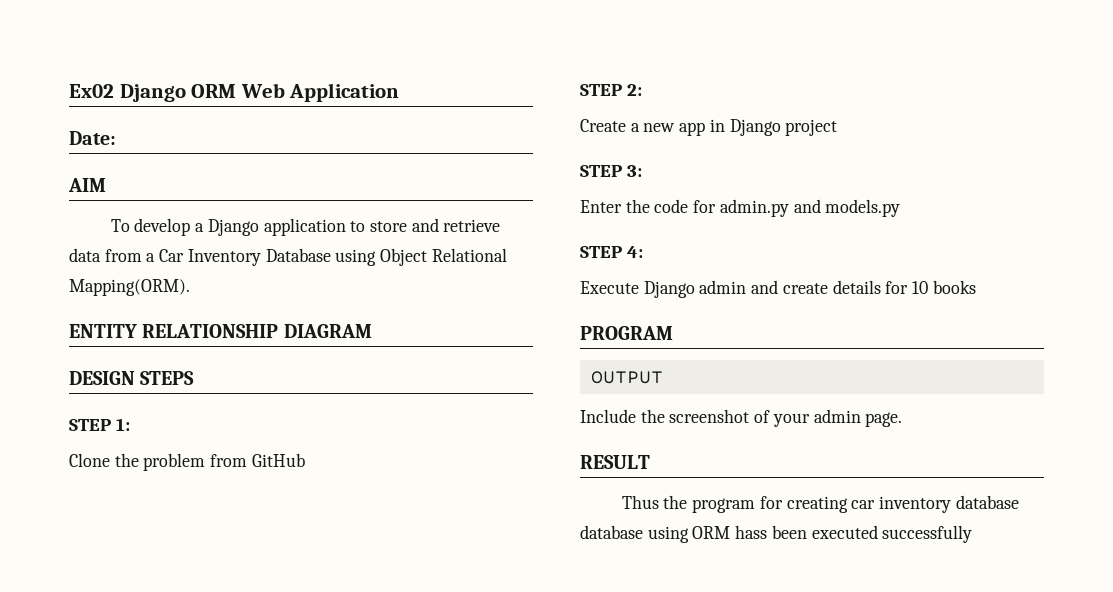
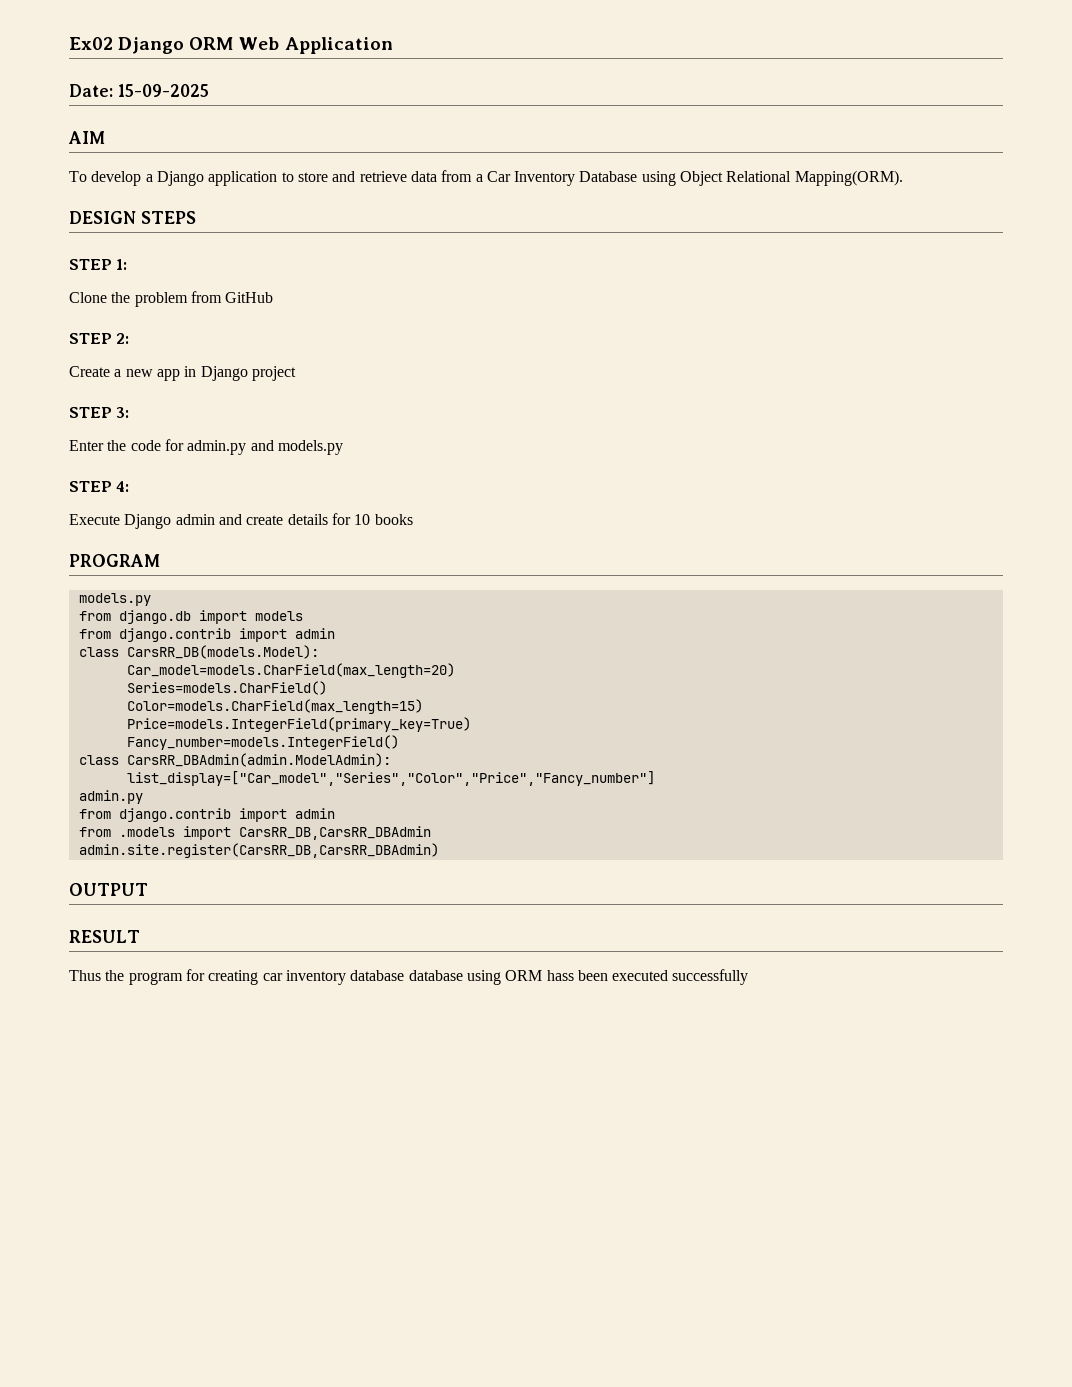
- Date:
+ Date: 15-09-2025
- ENTITY RELATIONSHIP DIAGRAM
  PROGRAM
+ models.py
+ from django.db import models
+ from django.contrib import admin
+ class CarsRR_DB(models.Model):
+ Car_model=models.CharField(max_length=20)
+ Series=models.CharField()
+ Color=models.CharField(max_length=15)
+ Price=models.IntegerField(primary_key=True)
+ Fancy_number=models.IntegerField()
+ class CarsRR_DBAdmin(admin.ModelAdmin):
+ list_display=["Car_model","Series","Color","Price","Fancy_number"]
+ admin.py
+ from django.contrib import admin
+ from .models import CarsRR_DB,CarsRR_DBAdmin
+ admin.site.register(CarsRR_DB,CarsRR_DBAdmin)
  OUTPUT
- Include the screenshot of your admin page.

